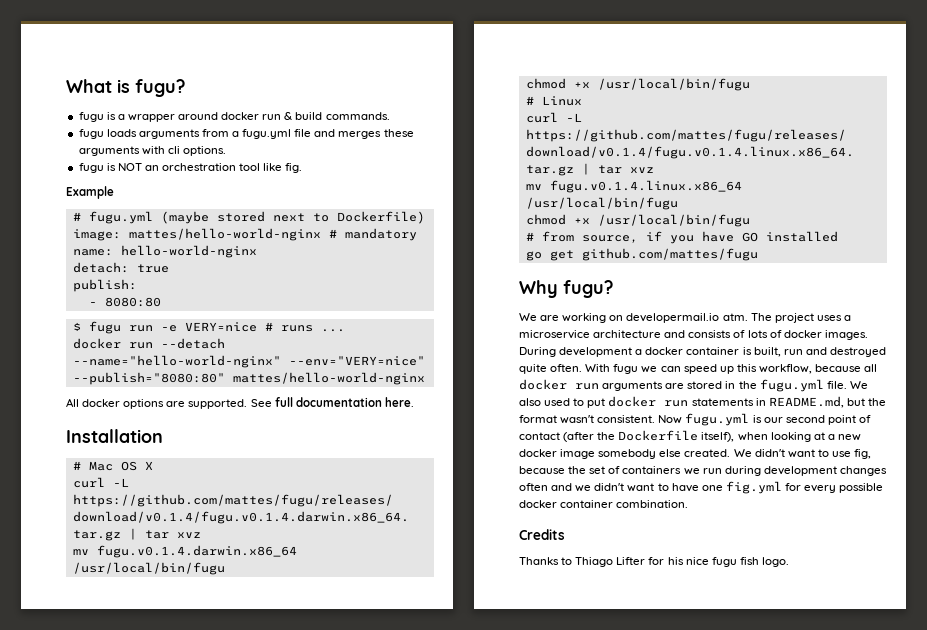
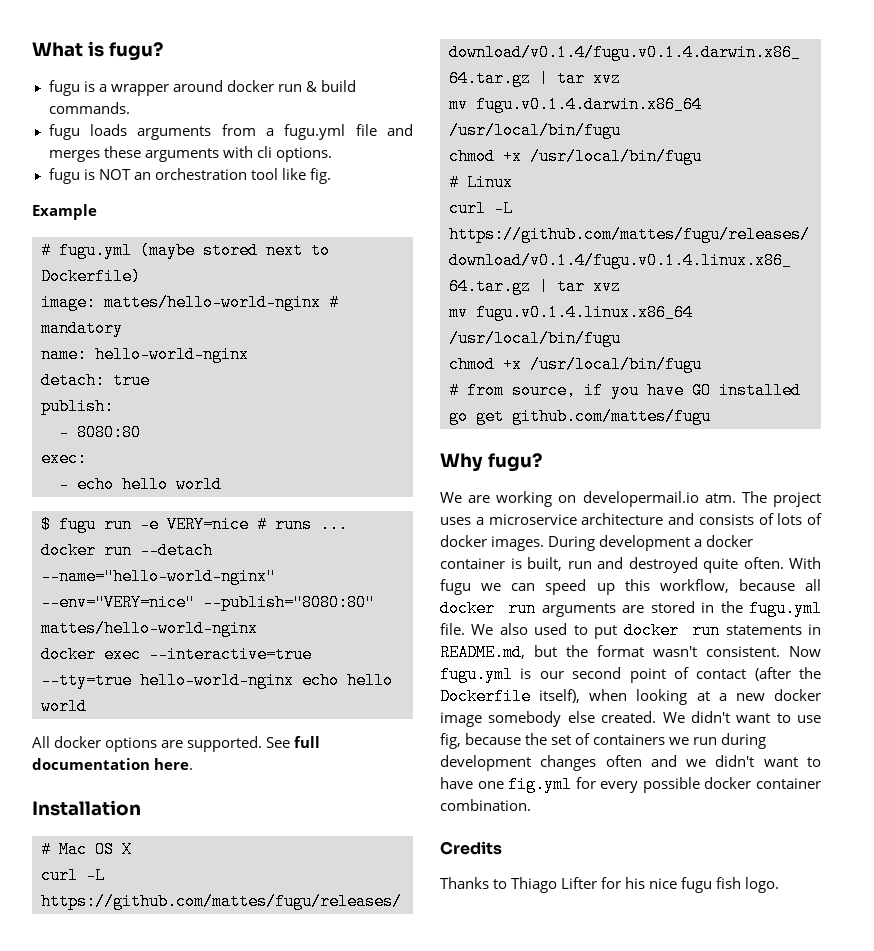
+ exec:
+ - echo hello world
+ docker exec --interactive=true --tty=true hello-world-nginx echo hello world

